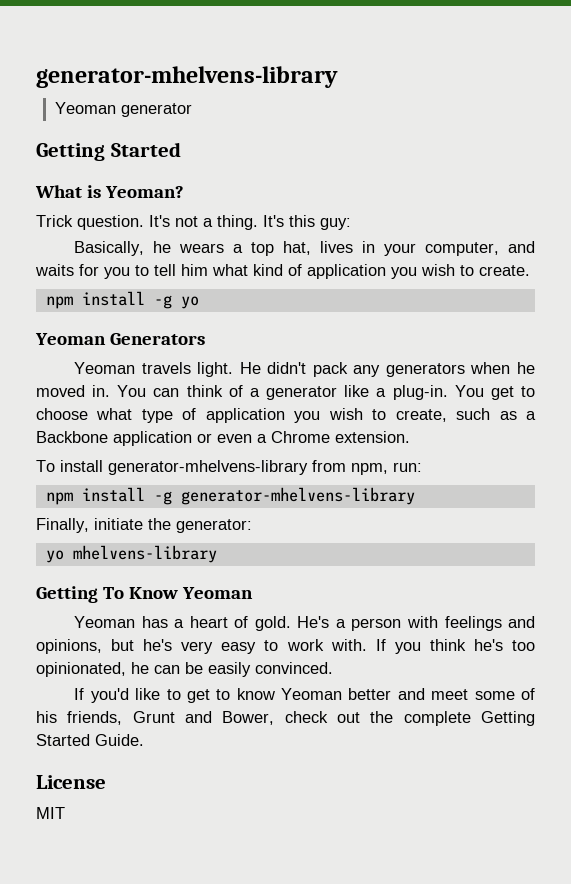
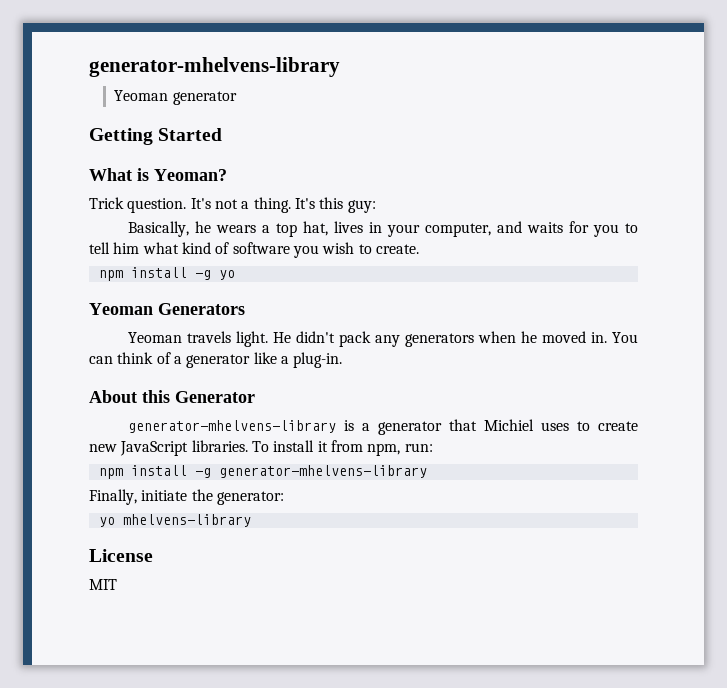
- Basically, he wears a top hat, lives in your computer, and waits for you to tell him what kind of application you wish to create.
+ Basically, he wears a top hat, lives in your computer, and waits for you to tell him what kind of software you wish to create.
- You can think of a generator like a plug-in. You get to choose what type of application you wish to create, such as a Backbone application or even a Chrome extension.
- To install generator-mhelvens-library from npm, run:
+ You can think of a generator like a plug-in.
+ About this Generator
+ generator-mhelvens-library is a generator that Michiel uses to create new JavaScript libraries. To install it from npm, run:
- Getting To Know Yeoman
- Yeoman has a heart of gold. He's a person with feelings and opinions, but he's very easy to work with. If you think he's too opinionated, he can be easily convinced.
- If you'd like to get to know Yeoman better and meet some of his friends, Grunt and Bower, check out the complete Getting Started Guide.

